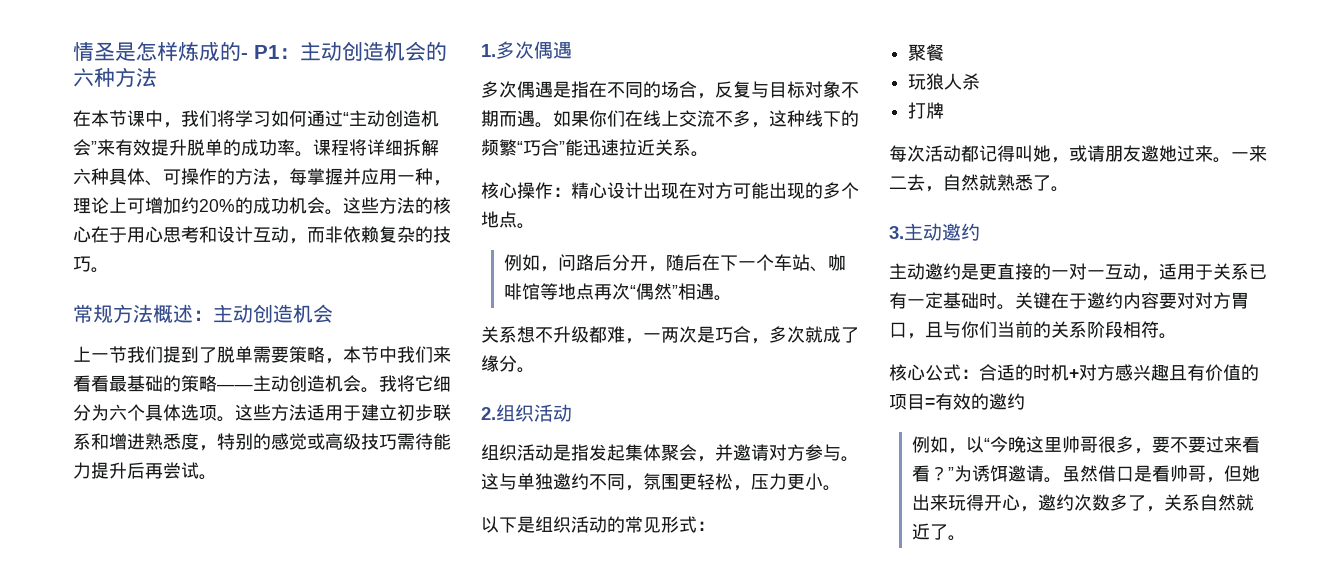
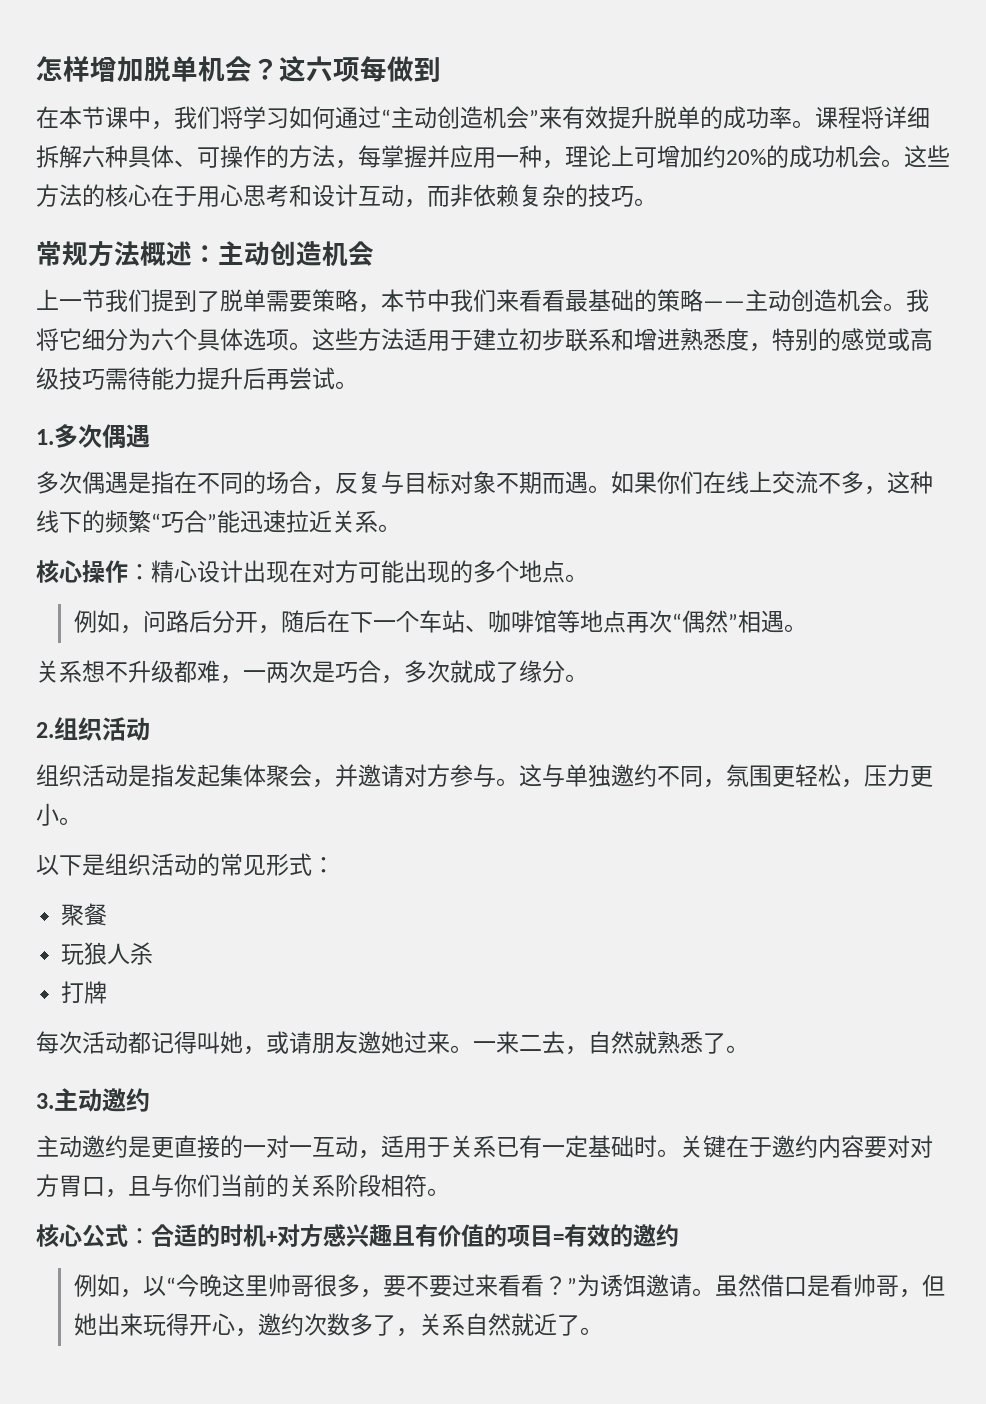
- 情圣是怎样炼成的- P1：主动创造机会的六种方法
+ 怎样增加脱单机会？这六项每做到

